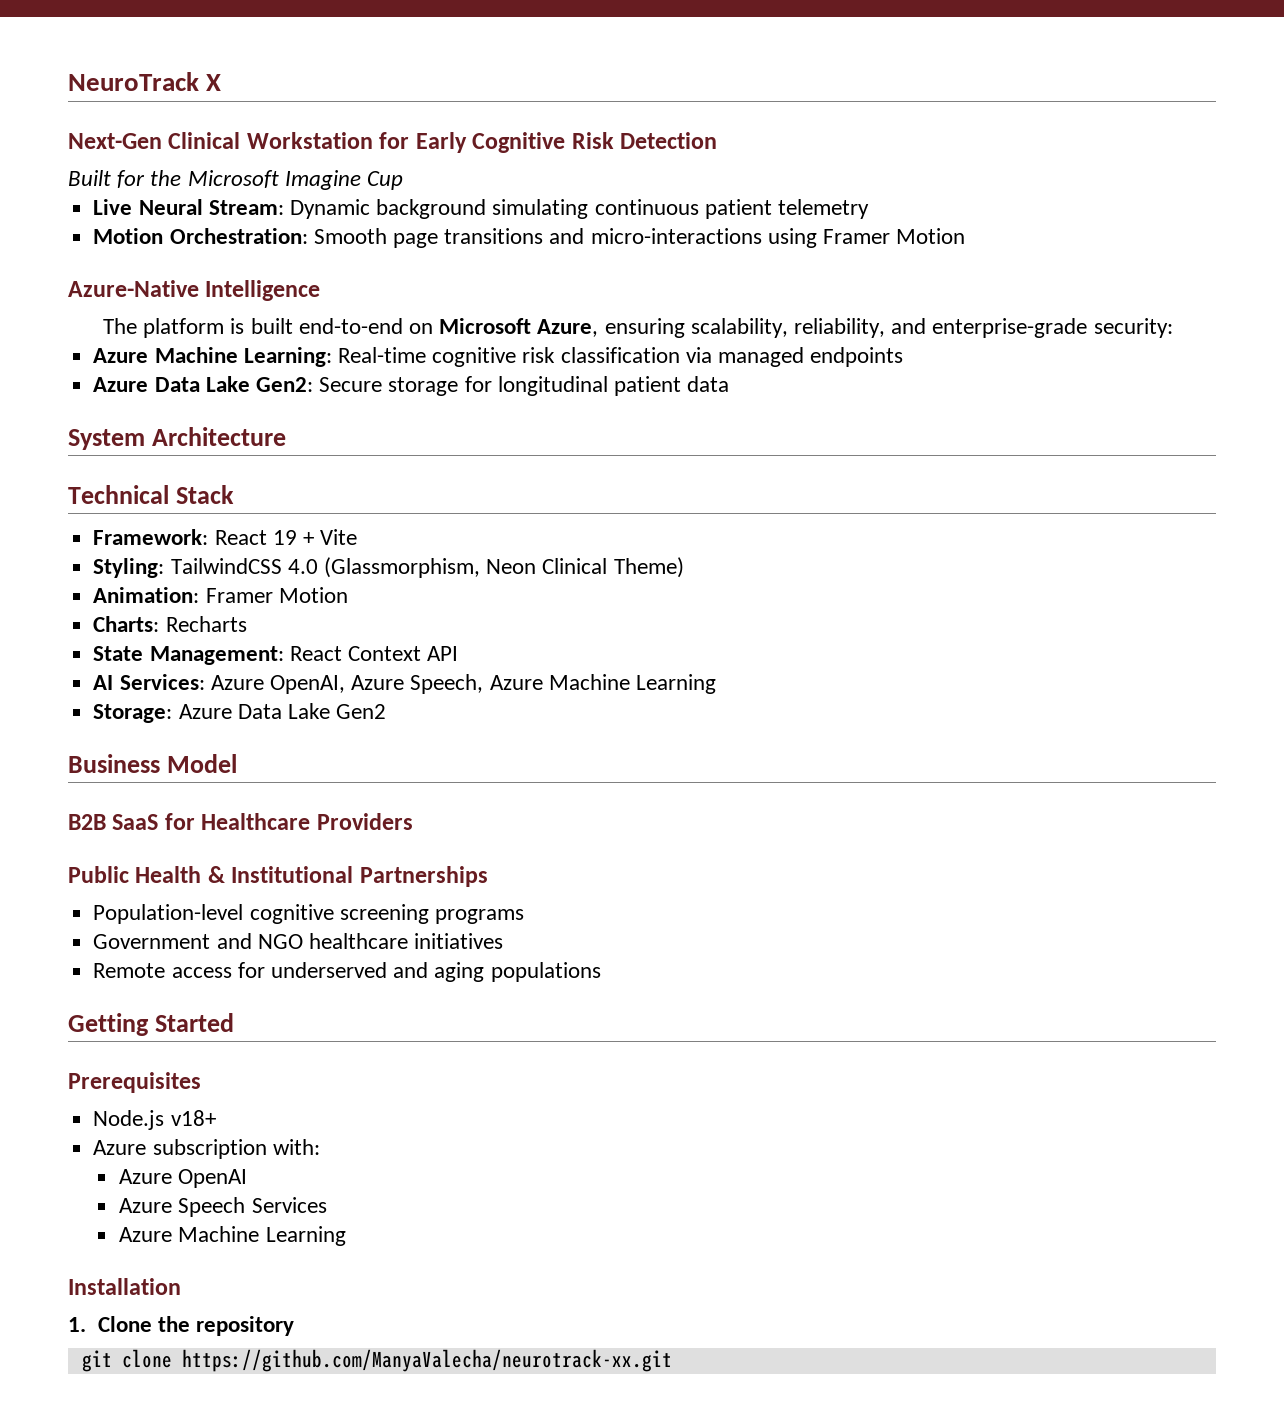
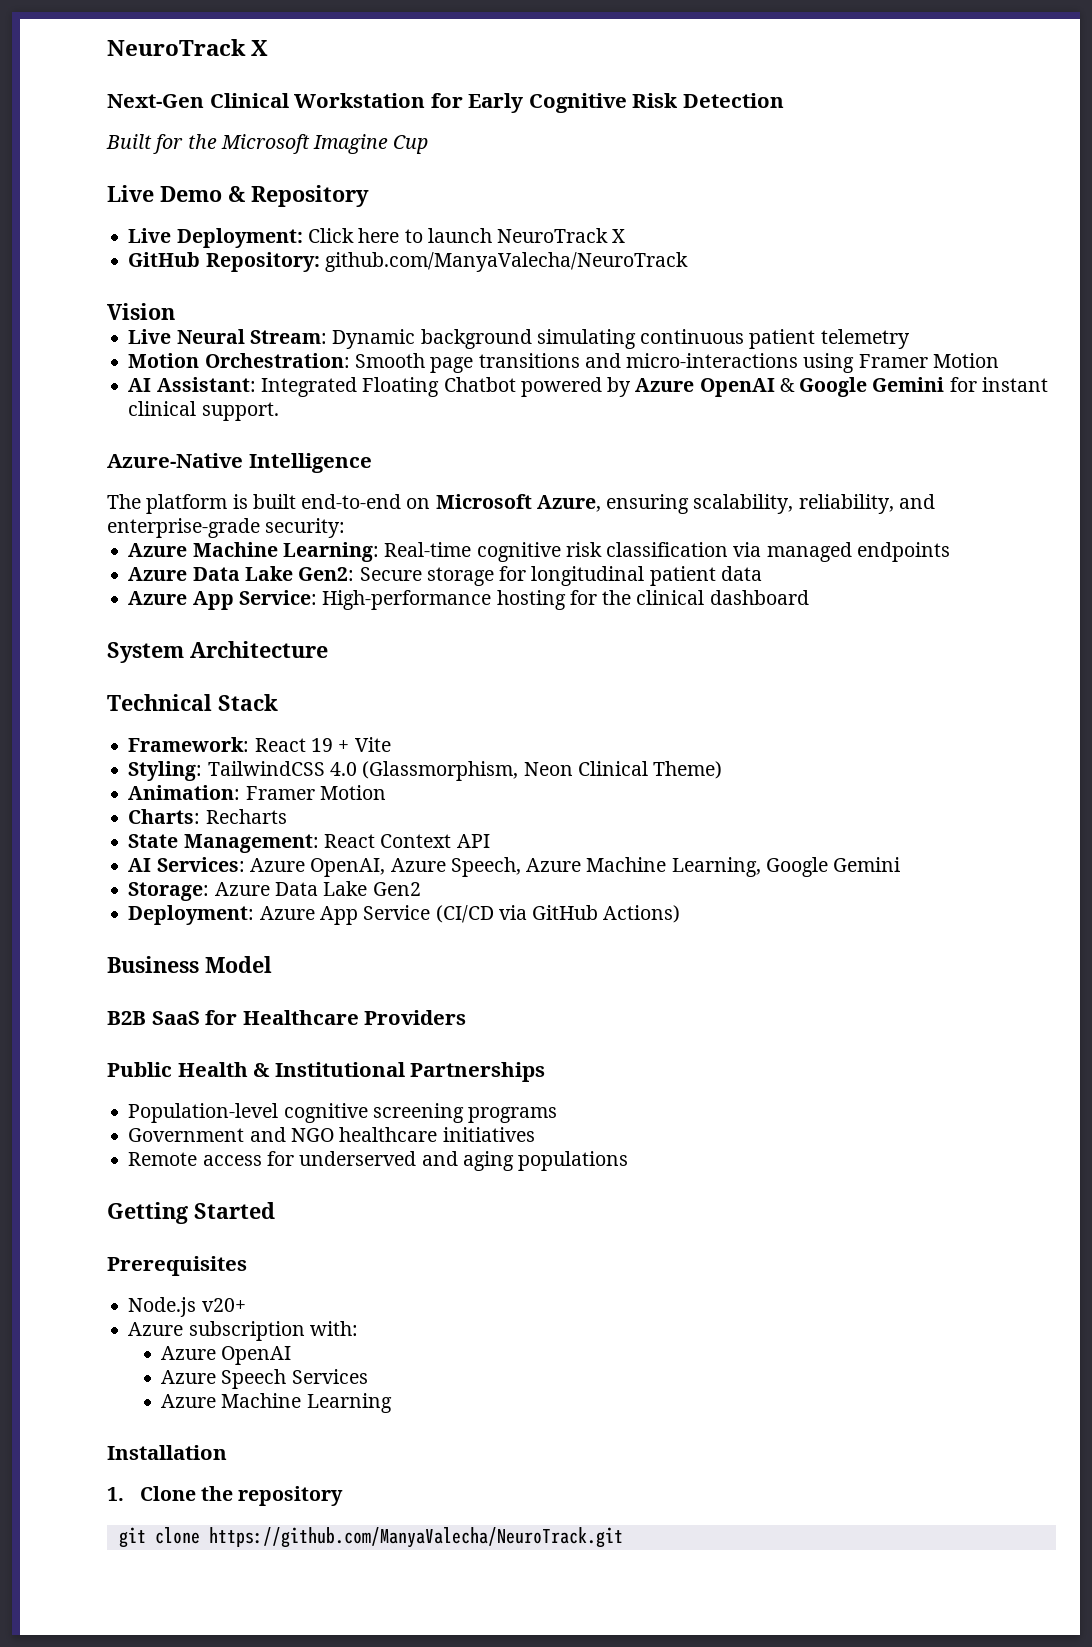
+ Live Demo & Repository
+ Live Deployment: Click here to launch NeuroTrack X
+ GitHub Repository: github.com/ManyaValecha/NeuroTrack
+ Vision
+ AI Assistant: Integrated Floating Chatbot powered by Azure OpenAI & Google Gemini for instant clinical support.
+ Azure App Service: High-performance hosting for the clinical dashboard
- AI Services: Azure OpenAI, Azure Speech, Azure Machine Learning
+ AI Services: Azure OpenAI, Azure Speech, Azure Machine Learning, Google Gemini
+ Deployment: Azure App Service (CI/CD via GitHub Actions)
- Node.js v18+
+ Node.js v20+
- git clone https://github.com/ManyaValecha/neurotrack-xx.git
+ git clone https://github.com/ManyaValecha/NeuroTrack.git

